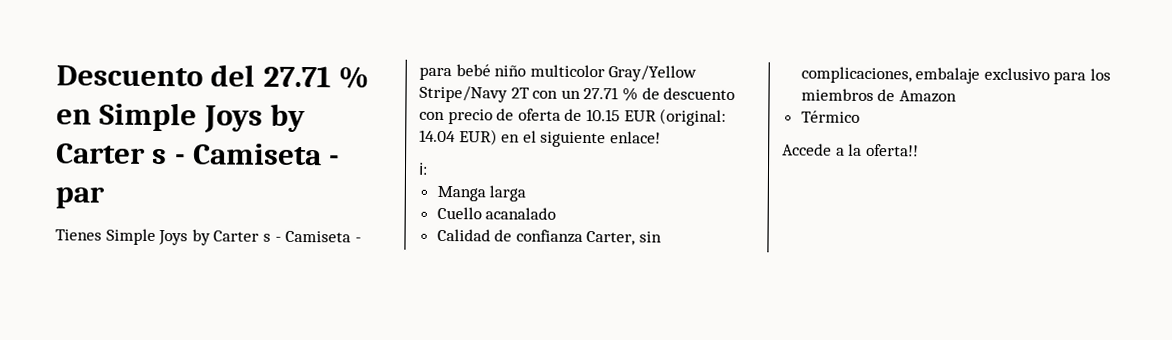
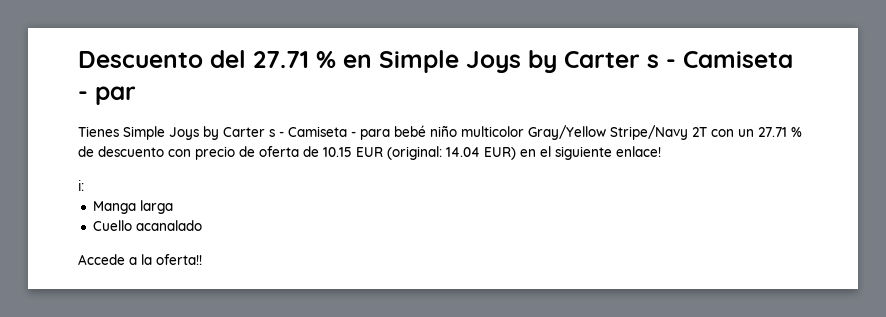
- Calidad de confianza Carter, sin complicaciones, embalaje exclusivo para los miembros de Amazon
- Térmico

